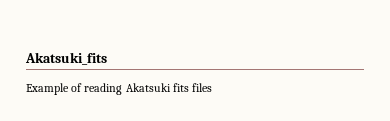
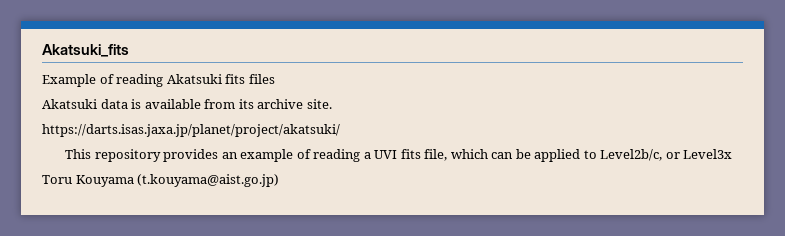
+ Akatsuki data is available from its archive site.
+ https://darts.isas.jaxa.jp/planet/project/akatsuki/
+ This repository provides an example of reading a UVI fits file, which can be applied to Level2b/c, or Level3x
+ Toru Kouyama (t.kouyama@aist.go.jp)

